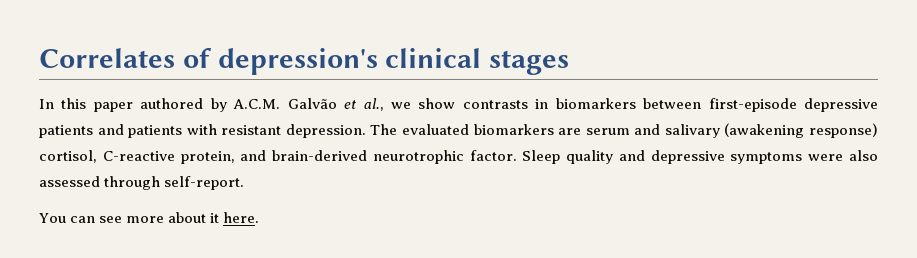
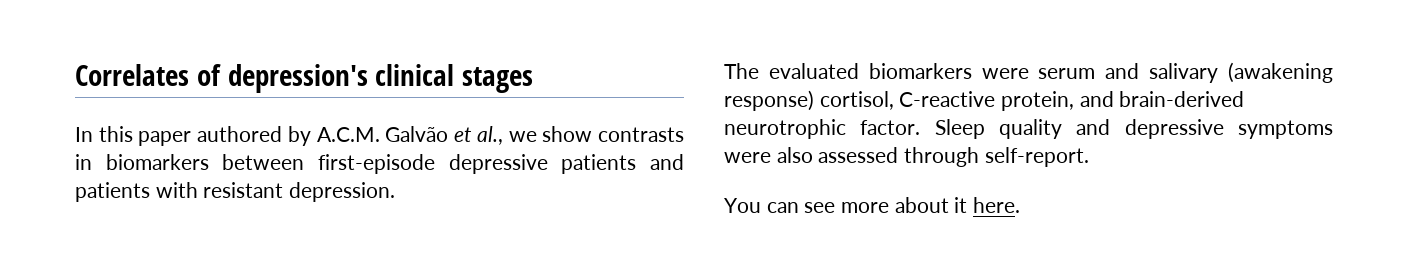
- In this paper authored by A.C.M. Galvão et al., we show contrasts in biomarkers between first-episode depressive patients and patients with resistant depression. The evaluated biomarkers are serum and salivary (awakening response) cortisol, C-reactive protein, and brain-derived neurotrophic factor.
+ In this paper authored by A.C.M. Galvão et al., we show contrasts in biomarkers between first-episode depressive patients and patients with resistant depression.
+ The evaluated biomarkers were serum and salivary (awakening response) cortisol, C-reactive protein, and brain-derived neurotrophic factor.

